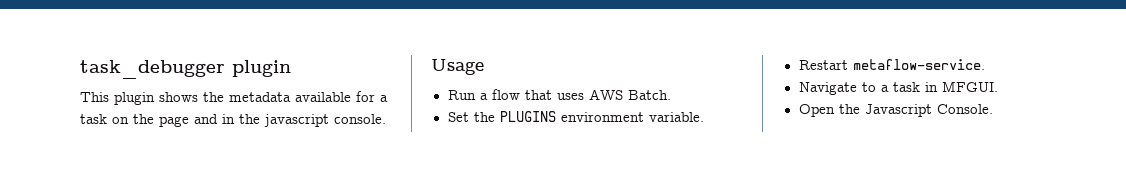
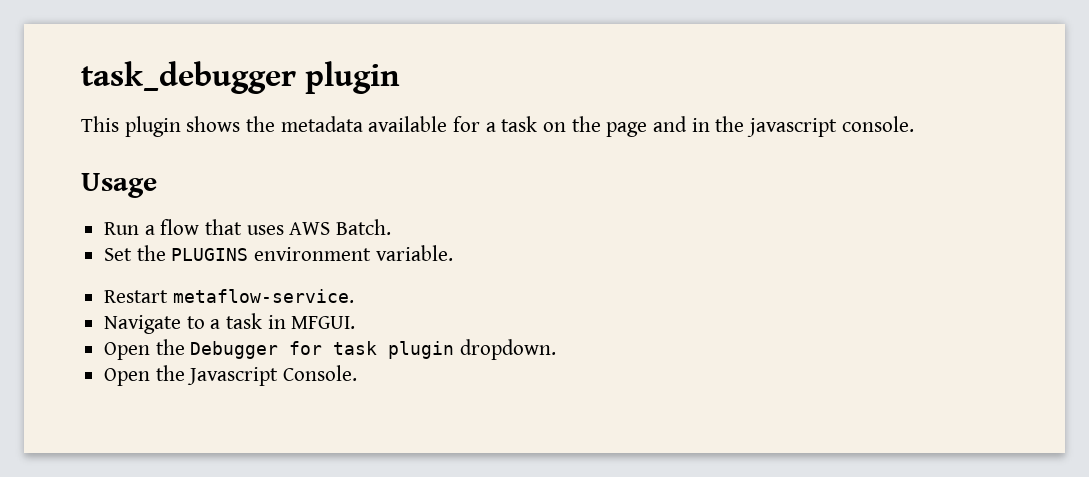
+ Open the Debugger for task plugin dropdown.

